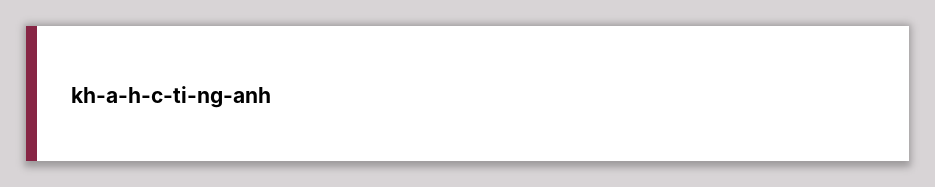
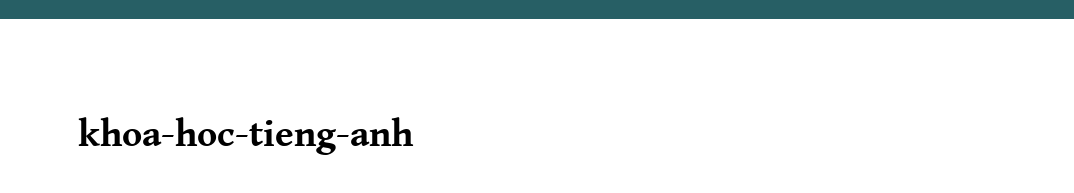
- kh-a-h-c-ti-ng-anh
+ khoa-hoc-tieng-anh

